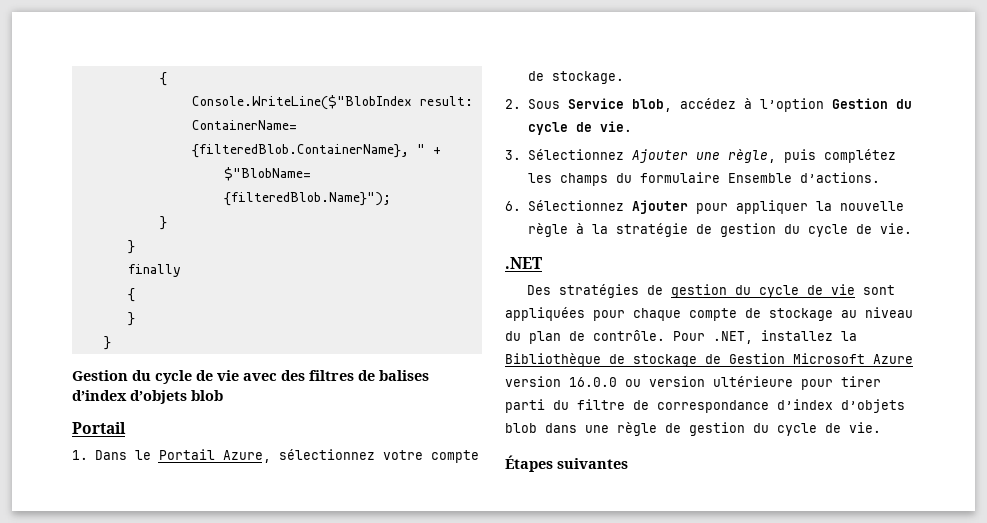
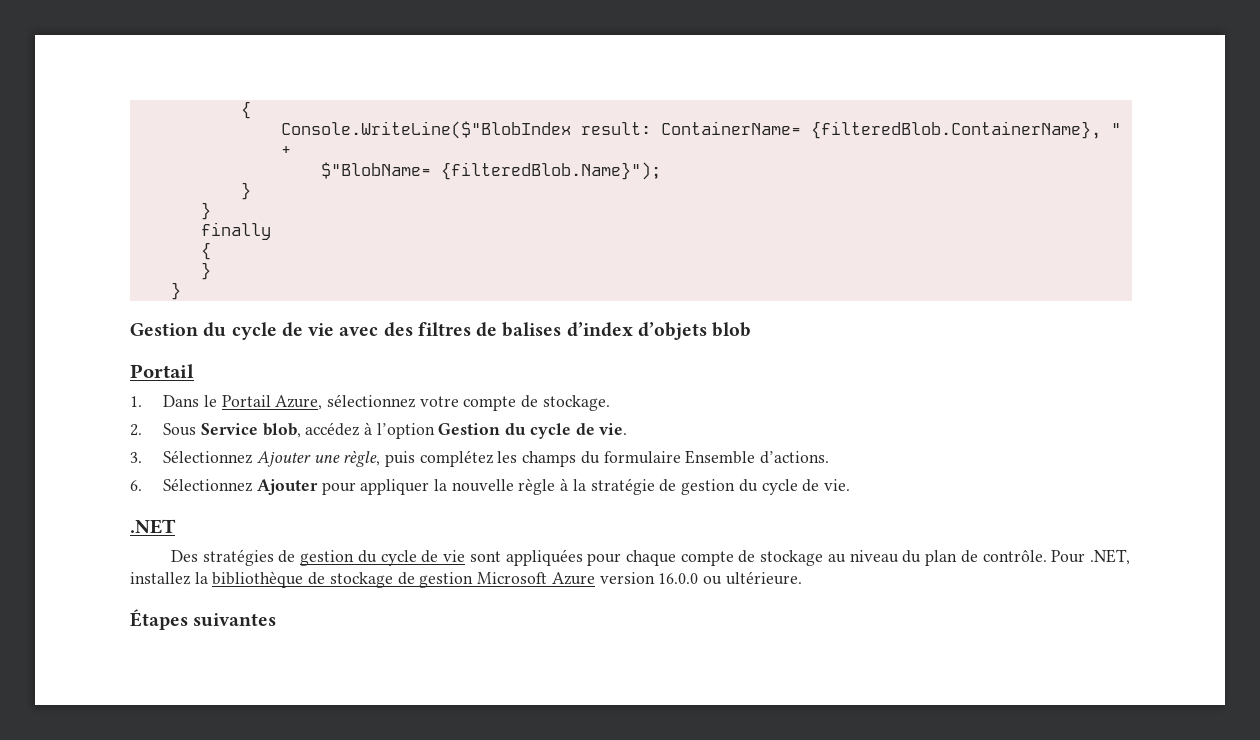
- Pour .NET, installez la Bibliothèque de stockage de Gestion Microsoft Azure version 16.0.0 ou version ultérieure pour tirer parti du filtre de correspondance d’index d’objets blob dans une règle de gestion du cycle de vie.
+ Pour .NET, installez la bibliothèque de stockage de gestion Microsoft Azure version 16.0.0 ou ultérieure.

